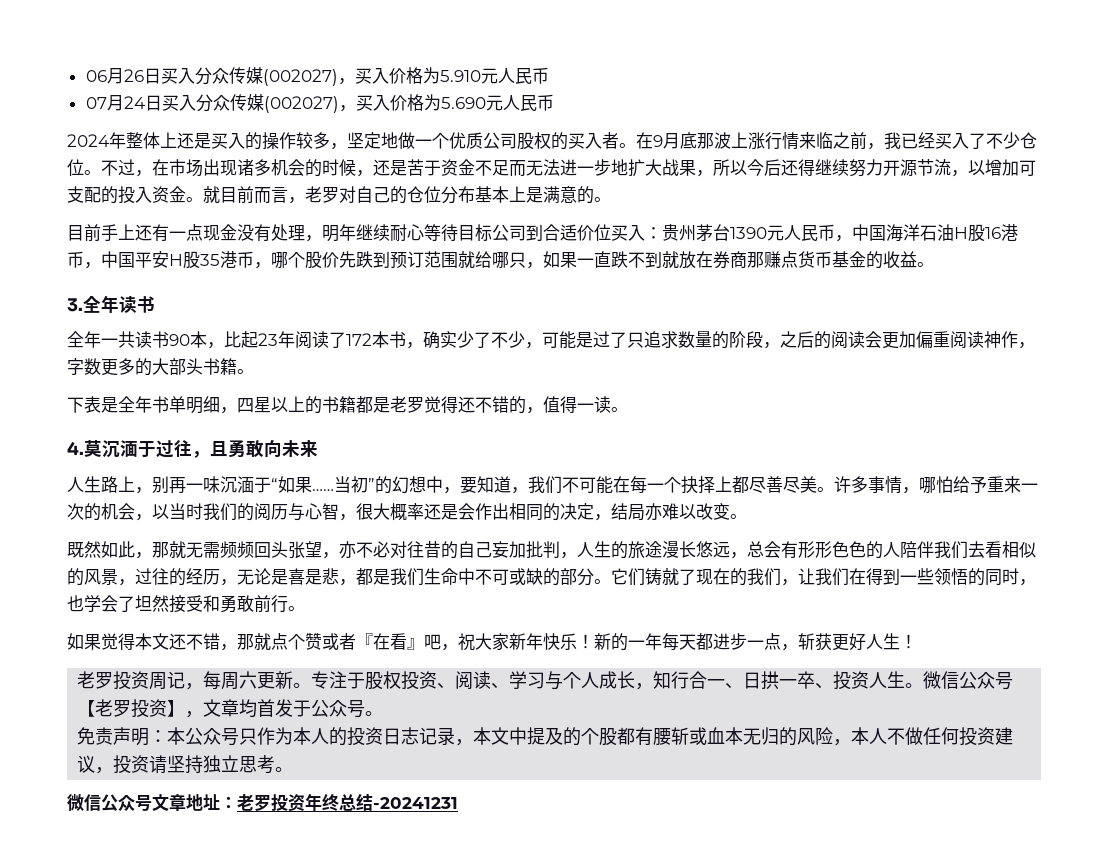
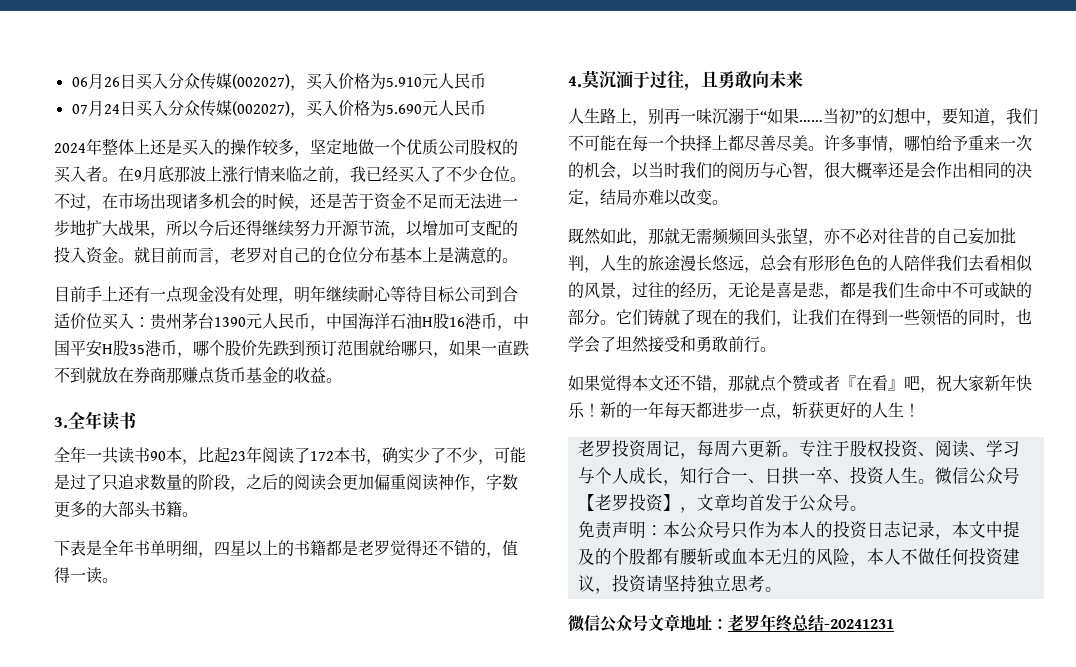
- 人生路上，别再一味沉湎于“如果……
+ 人生路上，别再一味沉溺于“如果……
- 新的一年每天都进步一点，斩获更好人生！
+ 新的一年每天都进步一点，斩获更好的人生！
- 微信公众号文章地址：老罗投资年终总结-20241231
+ 微信公众号文章地址：老罗年终总结-20241231

